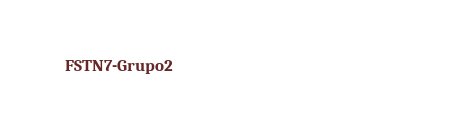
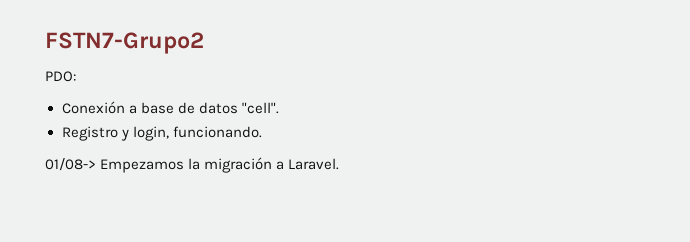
+ PDO:
+ Conexión a base de datos "cell".
+ Registro y login, funcionando.
+ 01/08-> Empezamos la migración a Laravel.

